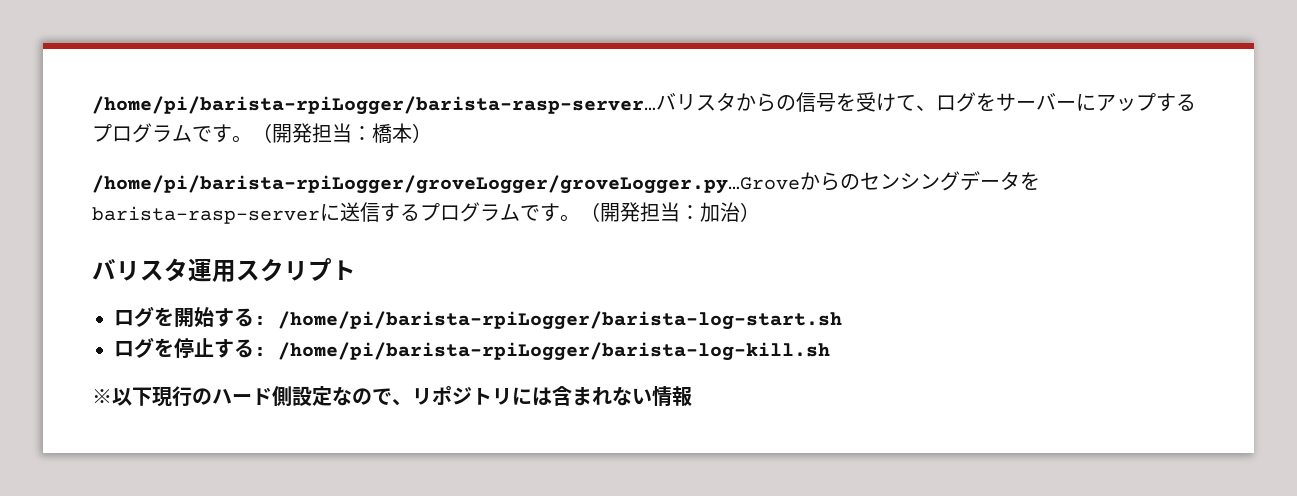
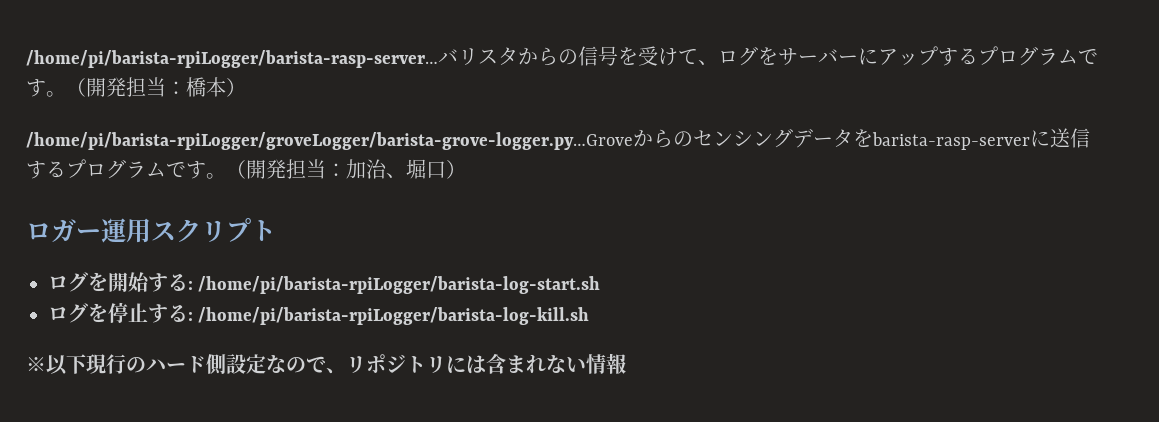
- /home/pi/barista-rpiLogger/groveLogger/groveLogger.py…Groveからのセンシングデータをbarista-rasp-serverに送信するプログラムです。
+ /home/pi/barista-rpiLogger/groveLogger/barista-grove-logger.py…Groveからのセンシングデータをbarista-rasp-serverに送信するプログラムです。
- （開発担当：加治）
- バリスタ運用スクリプト
+ （開発担当：加治、堀口）
+ ロガー運用スクリプト

